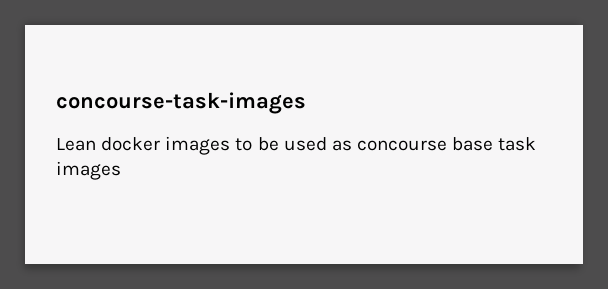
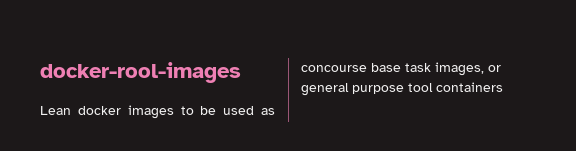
- concourse-task-images
+ docker-rool-images
- Lean docker images to be used as concourse base task images
+ Lean docker images to be used as concourse base task images, or general purpose tool containers

